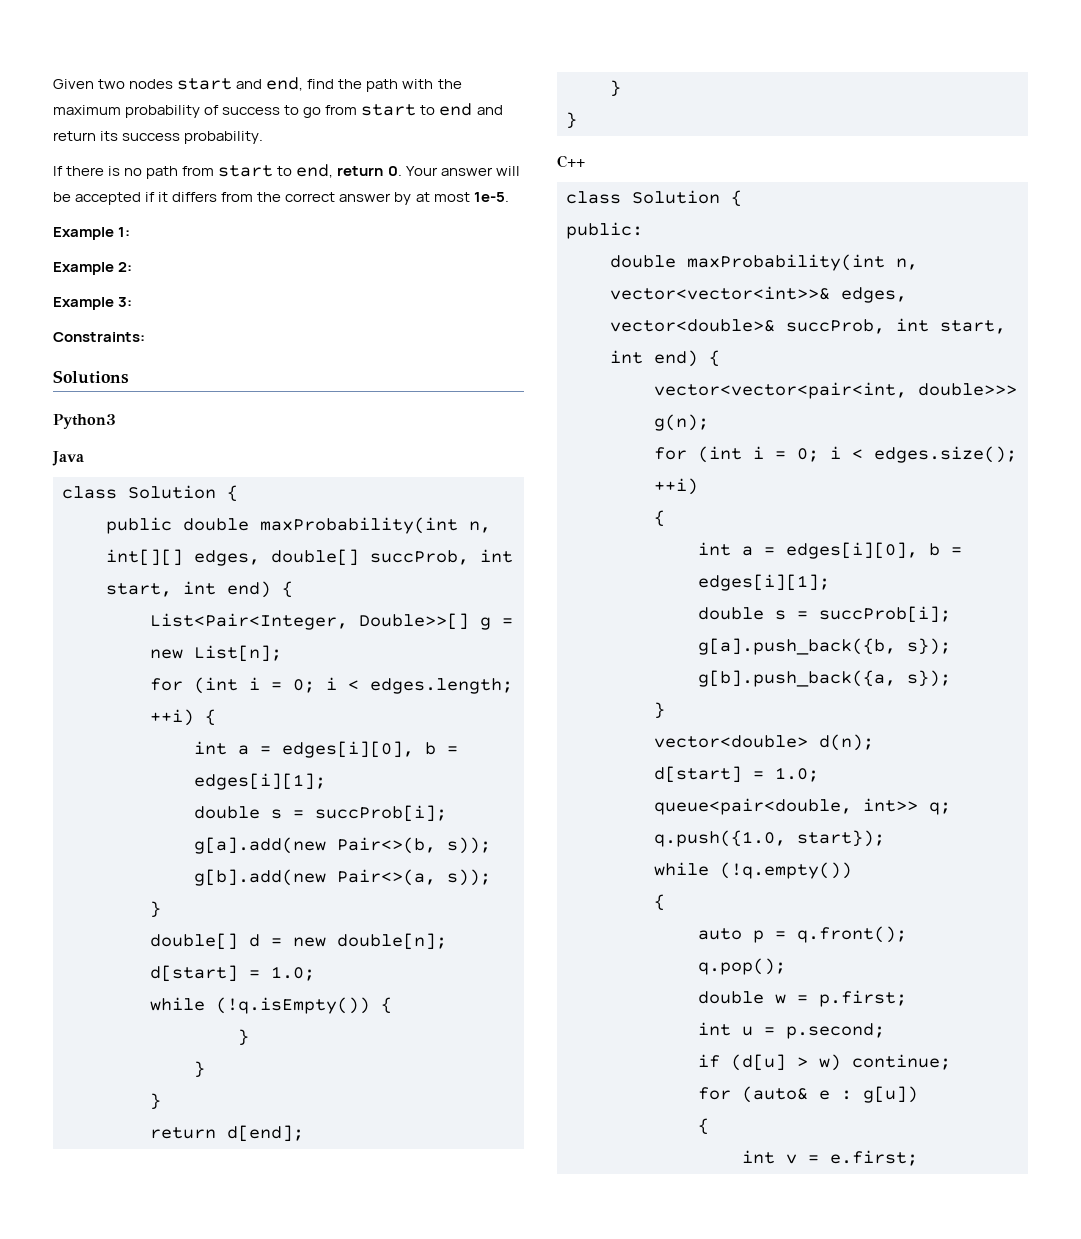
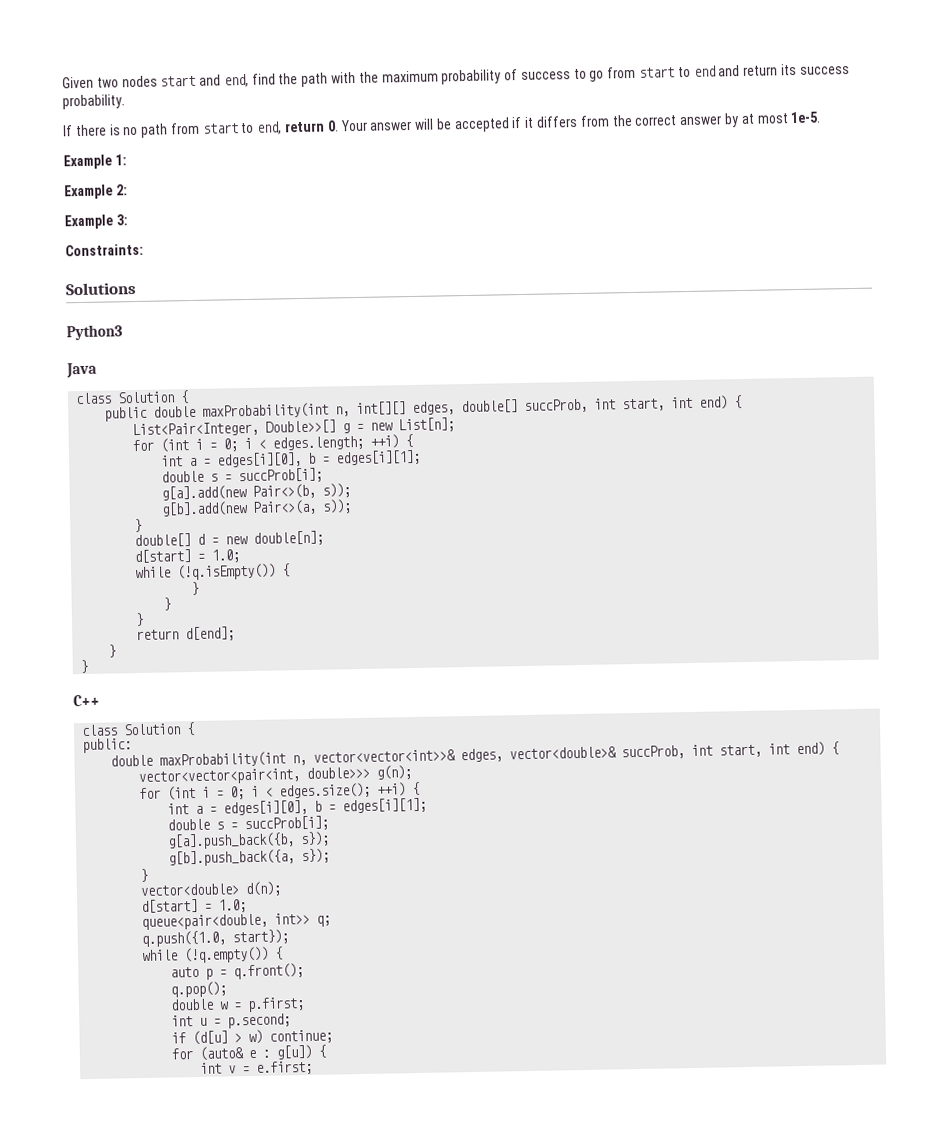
- for (int i = 0; i < edges.size(); ++i)
- {
+ for (int i = 0; i < edges.size(); ++i) {
- while (!q.empty())
- {
+ while (!q.empty()) {
- for (auto& e : g[u])
- {
+ for (auto& e : g[u]) {

